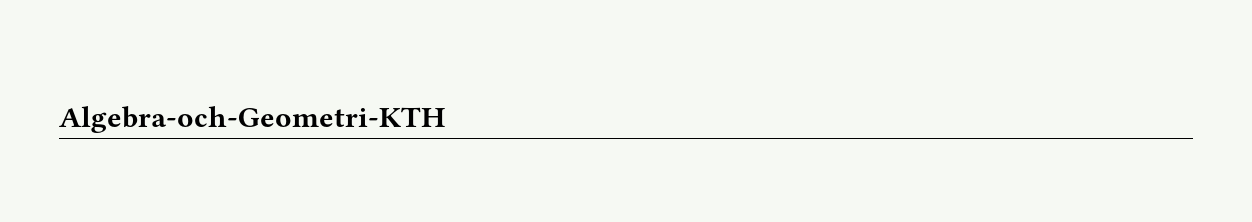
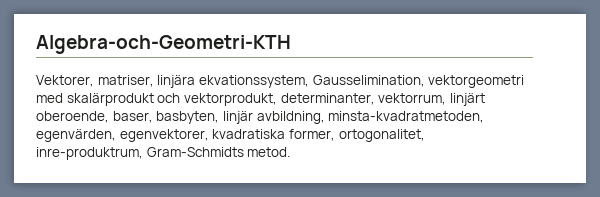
+ Vektorer, matriser, linjära ekvationssystem, Gausselimination, vektorgeometri med skalärprodukt och vektorprodukt, determinanter, vektorrum, linjärt oberoende, baser, basbyten, linjär avbildning, minsta-kvadratmetoden, egenvärden, egenvektorer, kvadratiska former, ortogonalitet, inre-produktrum, Gram-Schmidts metod.

